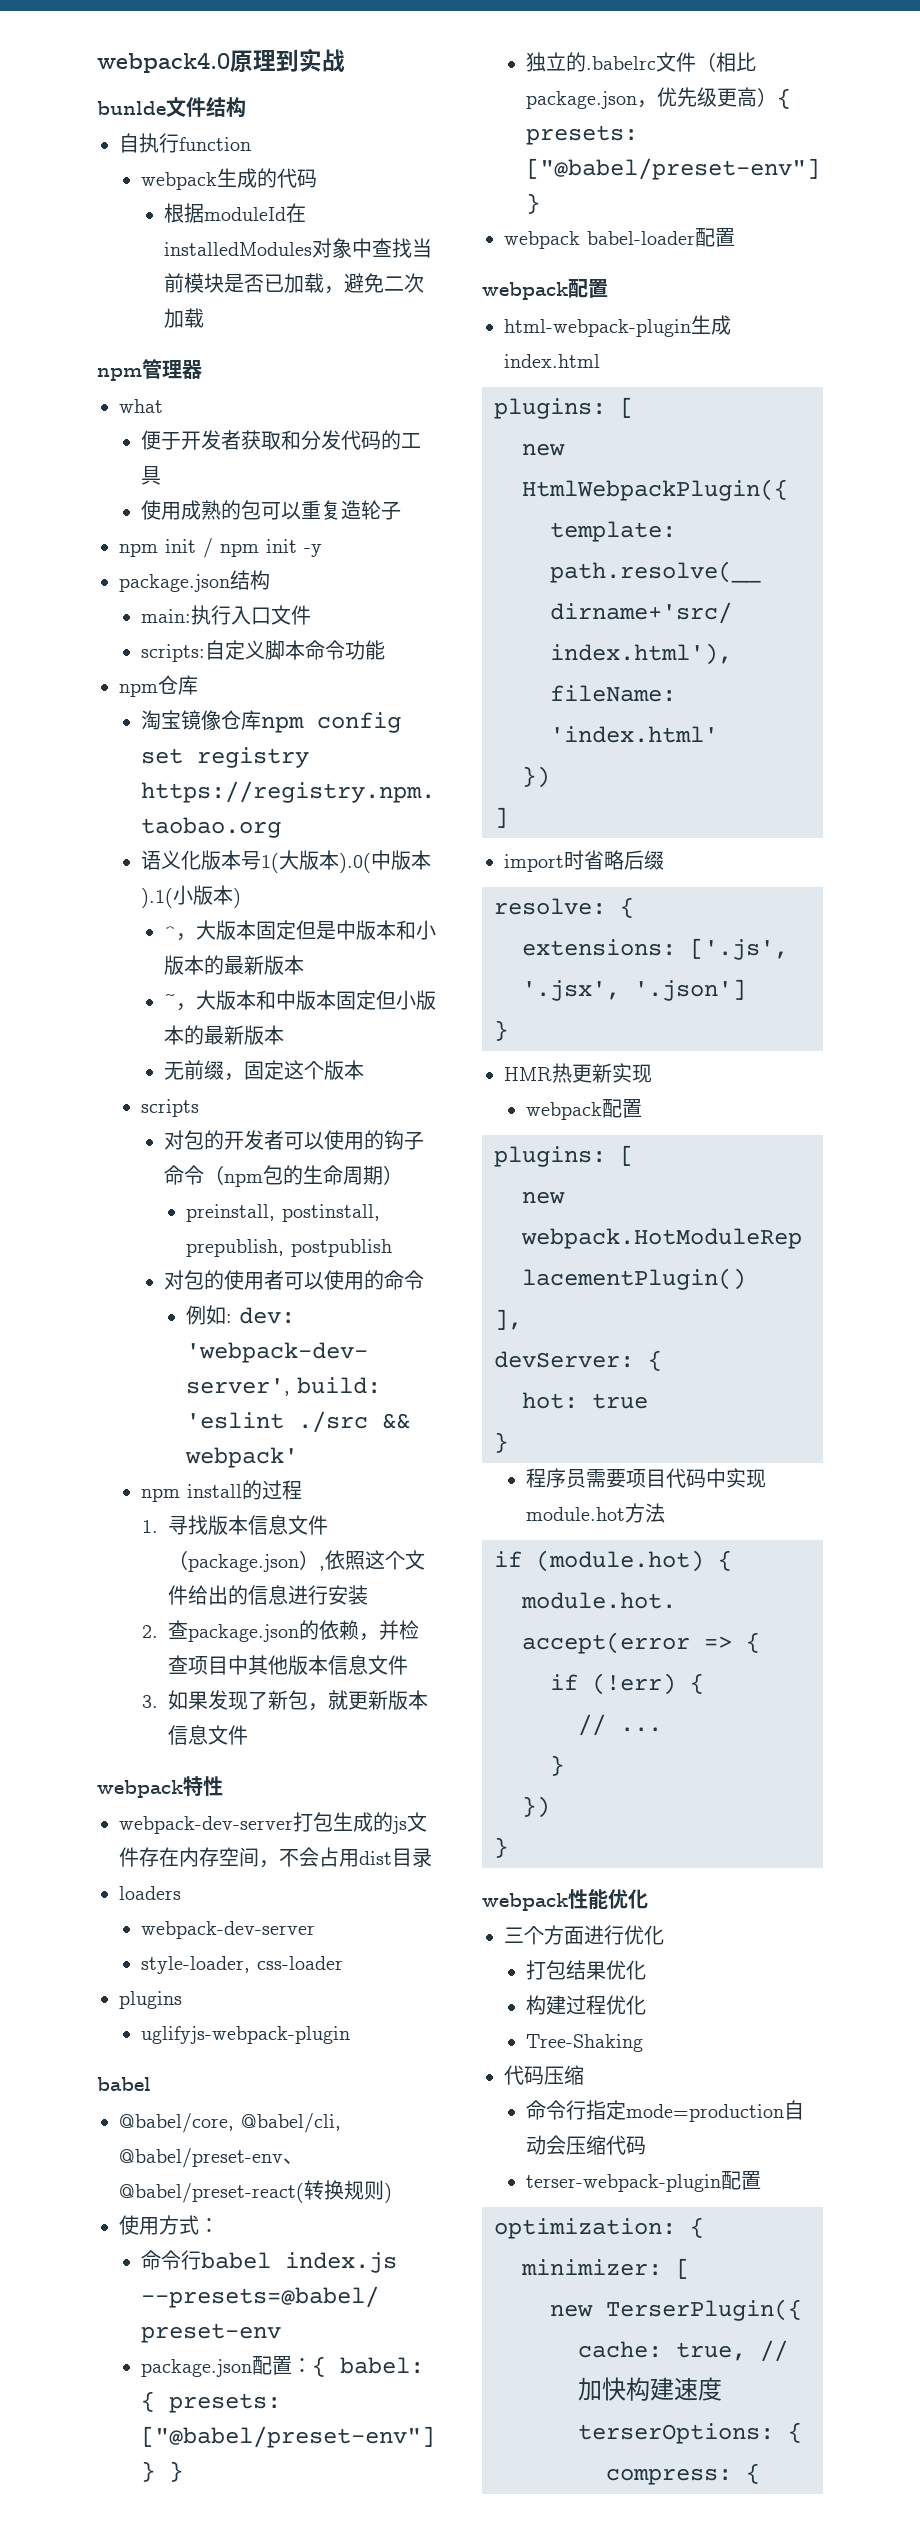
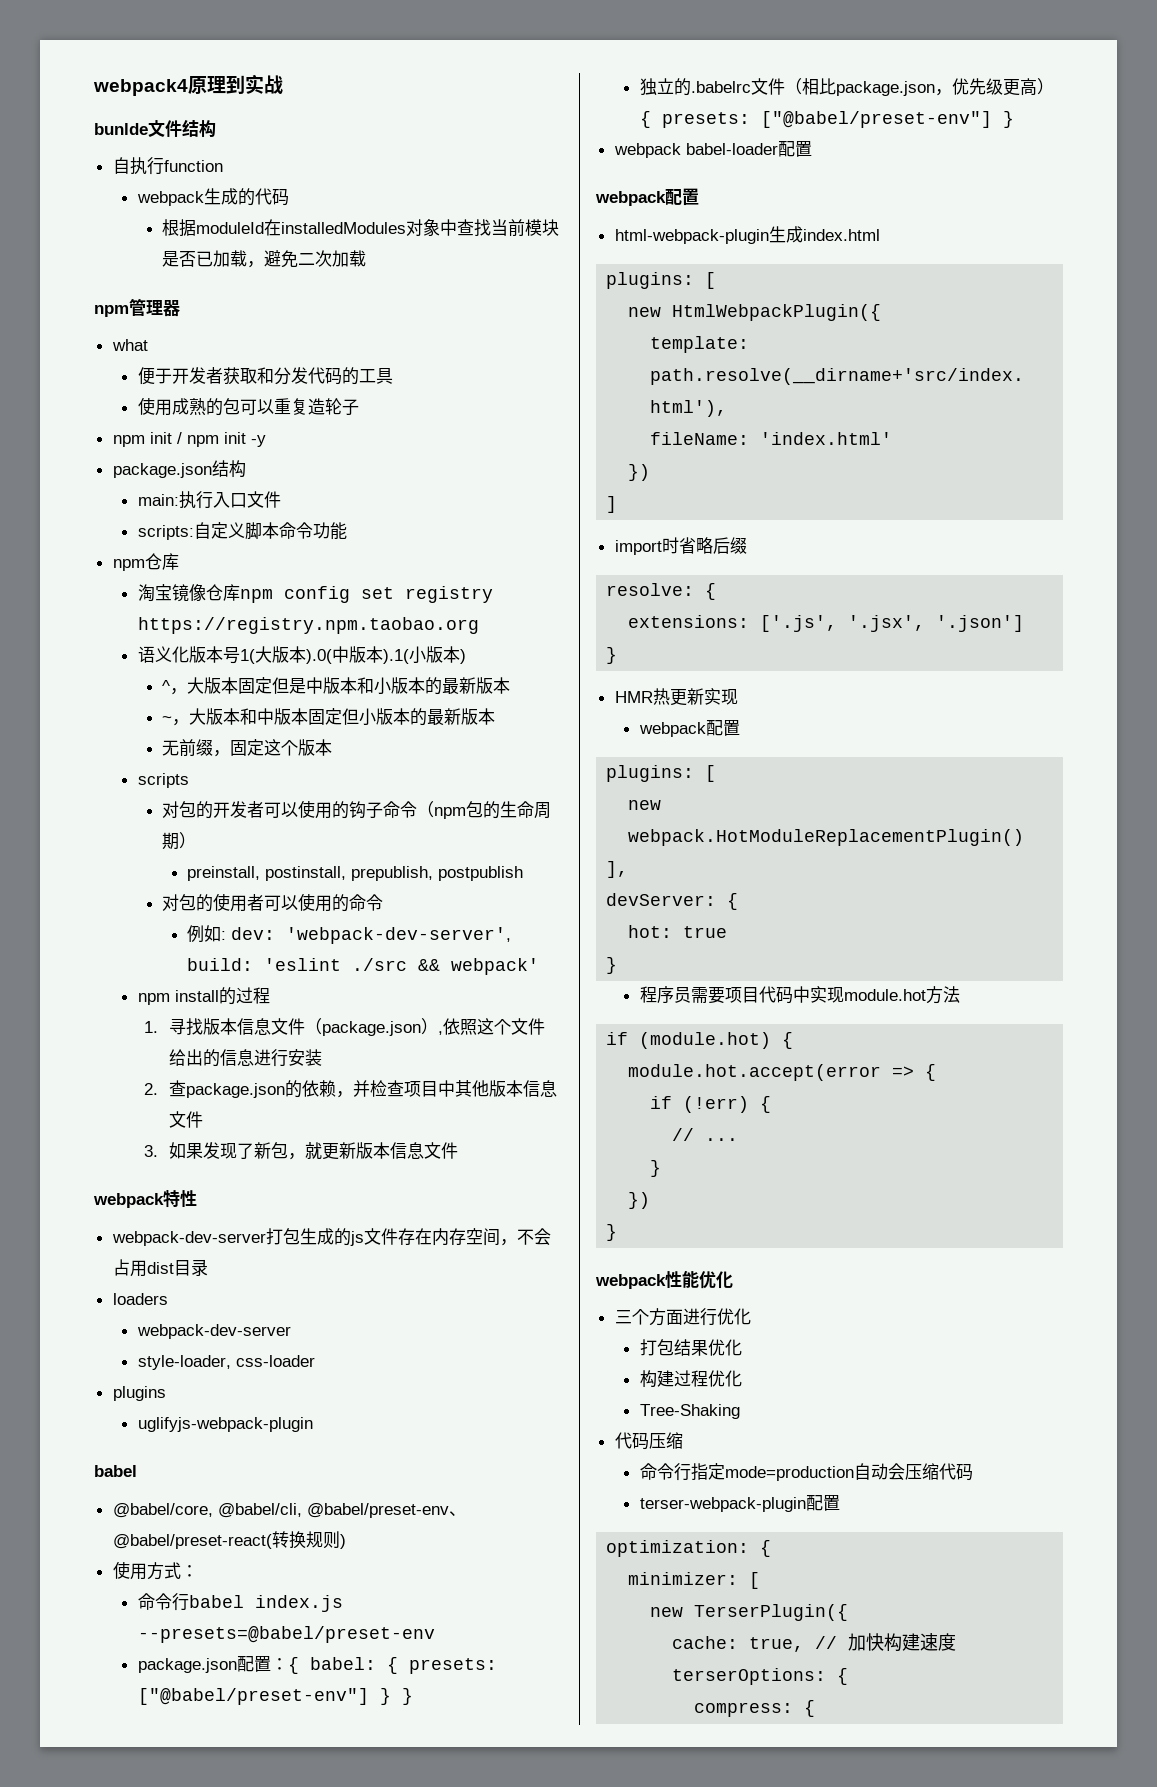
- webpack4.0原理到实战
+ webpack4原理到实战

